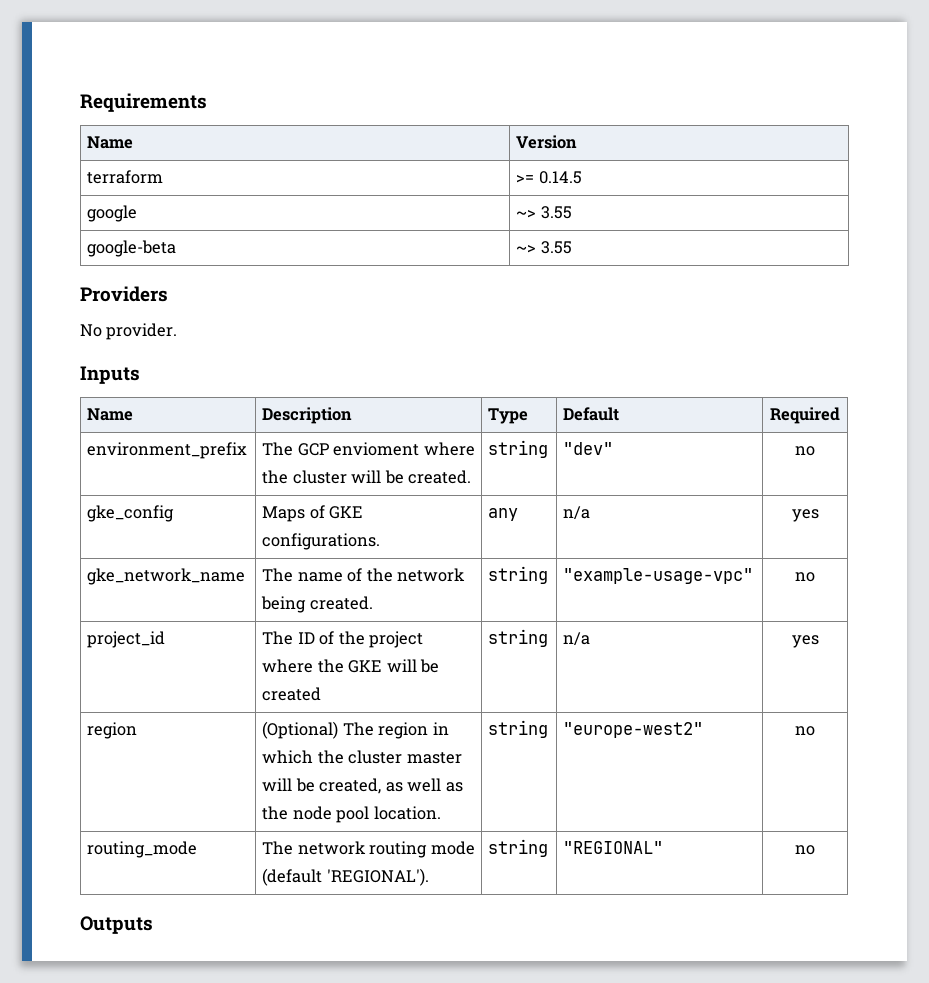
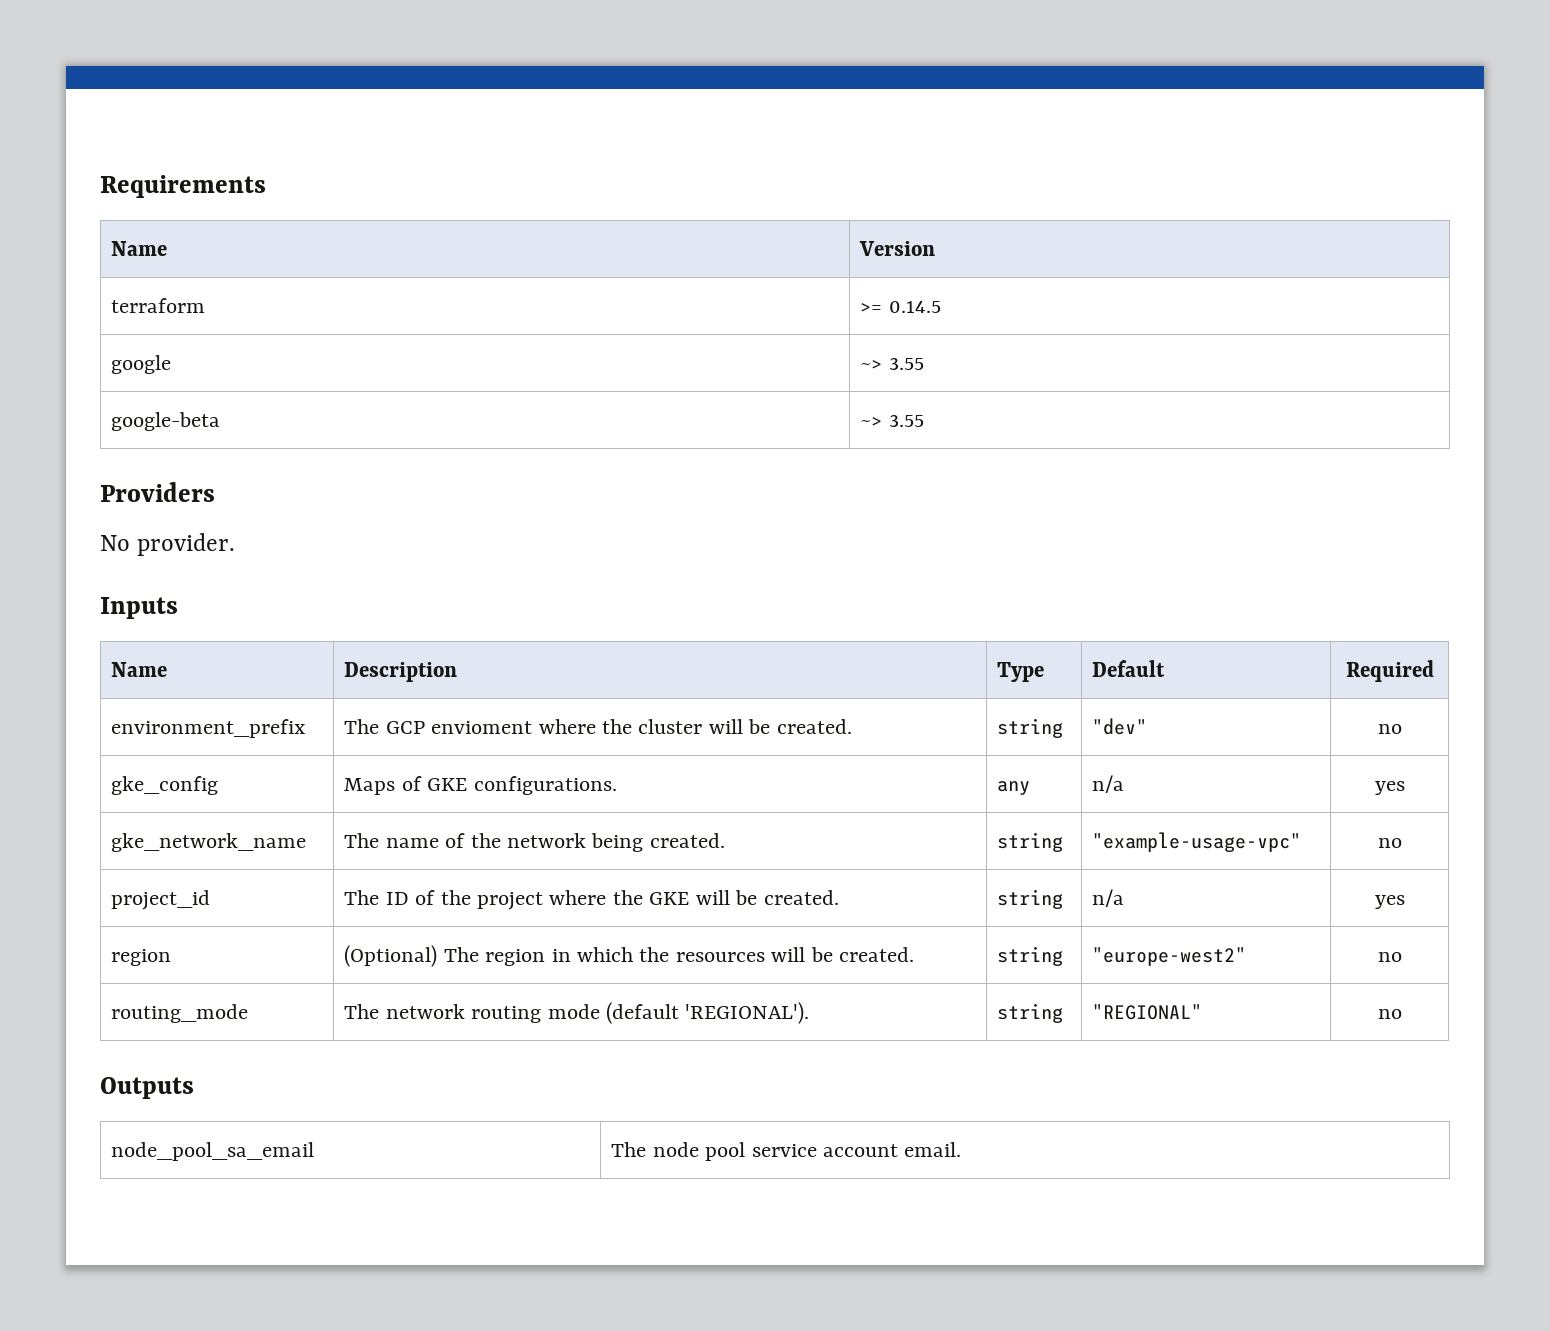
- project_id | The ID of the project where the GKE will be created | string | n/a | yes
+ project_id | The ID of the project where the GKE will be created. | string | n/a | yes
- region | (Optional) The region in which the cluster master will be created, as well as the node pool location. | string | "europe-west2" | no
+ region | (Optional) The region in which the resources will be created. | string | "europe-west2" | no
+ node_pool_sa_email | The node pool service account email.

